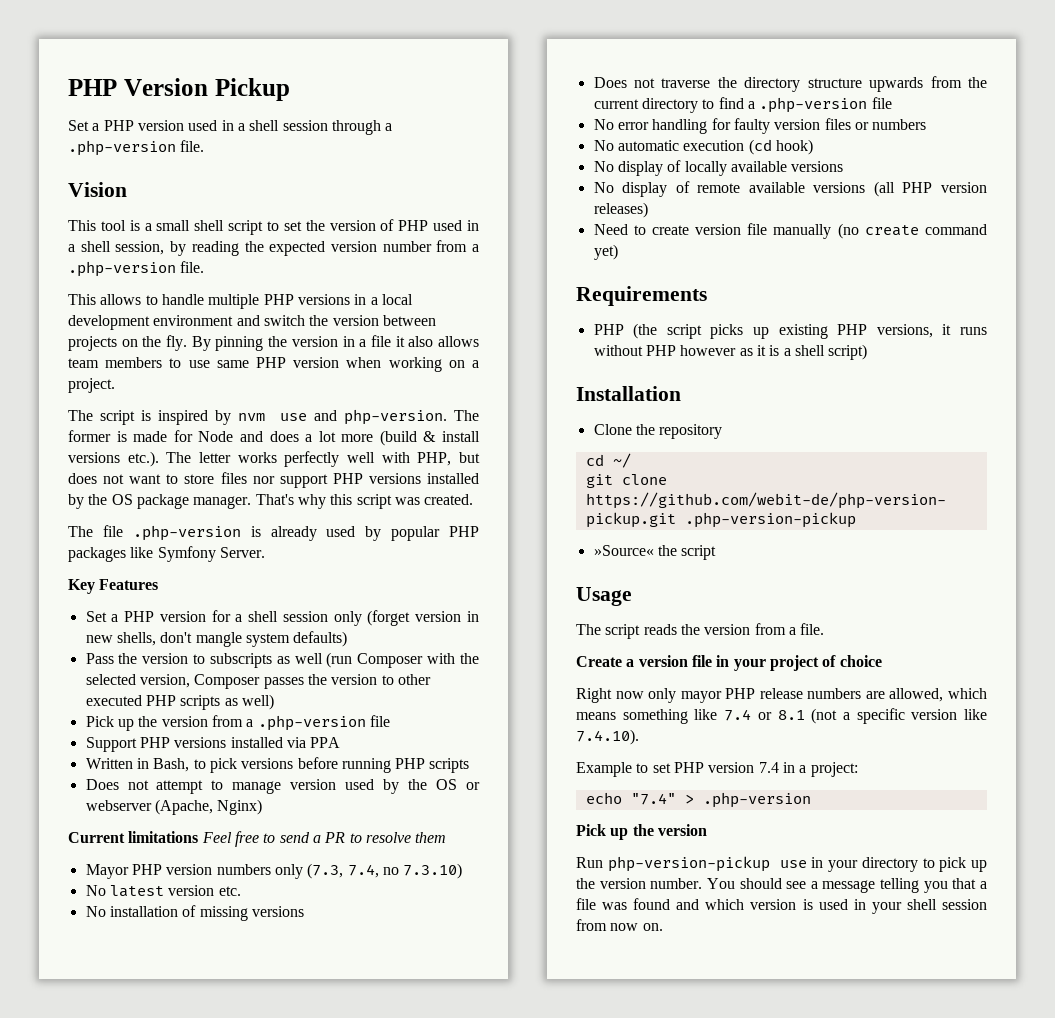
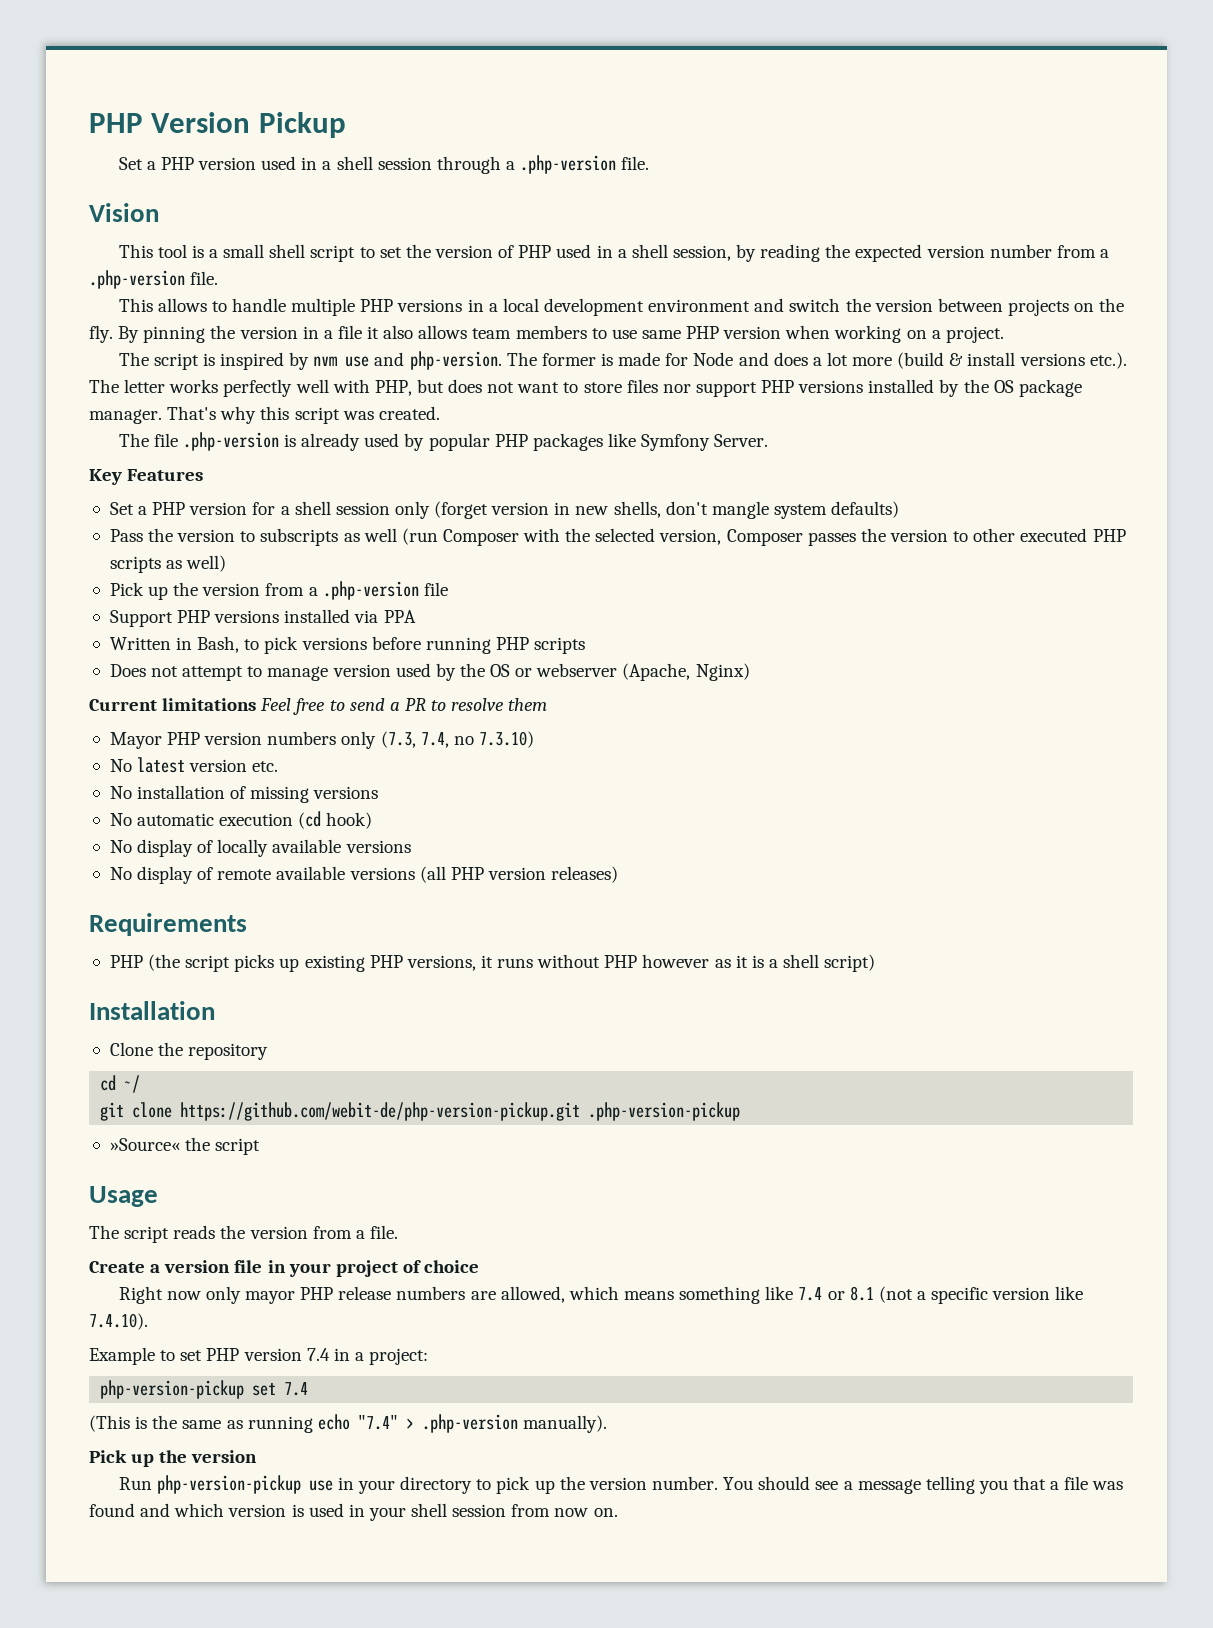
- Does not traverse the directory structure upwards from the current directory to find a .php-version file
- No error handling for faulty version files or numbers
- Need to create version file manually (no create command yet)
- echo "7.4" > .php-version
+ php-version-pickup set 7.4
+ (This is the same as running echo "7.4" > .php-version manually).

